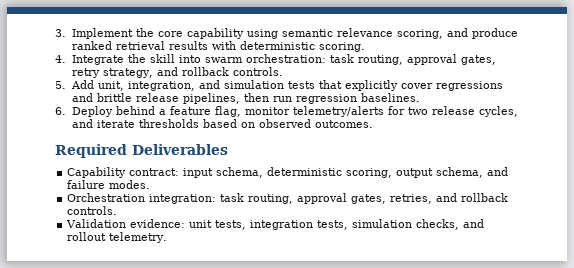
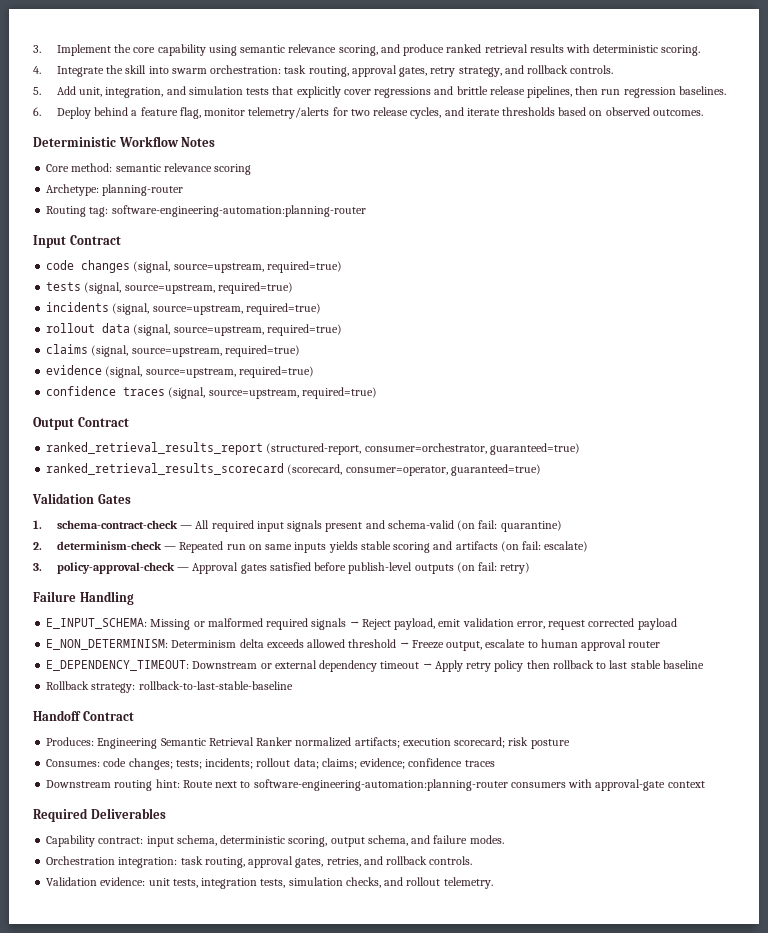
+ Deterministic Workflow Notes
+ Core method: semantic relevance scoring
+ Archetype: planning-router
+ Routing tag: software-engineering-automation:planning-router
+ Input Contract
+ code changes (signal, source=upstream, required=true)
+ tests (signal, source=upstream, required=true)
+ incidents (signal, source=upstream, required=true)
+ rollout data (signal, source=upstream, required=true)
+ claims (signal, source=upstream, required=true)
+ evidence (signal, source=upstream, required=true)
+ confidence traces (signal, source=upstream, required=true)
+ Output Contract
+ ranked_retrieval_results_report (structured-report, consumer=orchestrator, guaranteed=true)
+ ranked_retrieval_results_scorecard (scorecard, consumer=operator, guaranteed=true)
+ Validation Gates
+ 1. schema-contract-check — All required input signals present and schema-valid (on fail: quarantine)
+ 2. determinism-check — Repeated run on same inputs yields stable scoring and artifacts (on fail: escalate)
+ 3. policy-approval-check — Approval gates satisfied before publish-level outputs (on fail: retry)
+ Failure Handling
+ E_INPUT_SCHEMA: Missing or malformed required signals → Reject payload, emit validation error, request corrected payload
+ E_NON_DETERMINISM: Determinism delta exceeds allowed threshold → Freeze output, escalate to human approval router
+ E_DEPENDENCY_TIMEOUT: Downstream or external dependency timeout → Apply retry policy then rollback to last stable baseline
+ Rollback strategy: rollback-to-last-stable-baseline
+ Handoff Contract
+ Produces: Engineering Semantic Retrieval Ranker normalized artifacts; execution scorecard; risk posture
+ Consumes: code changes; tests; incidents; rollout data; claims; evidence; confidence traces
+ Downstream routing hint: Route next to software-engineering-automation:planning-router consumers with approval-gate context

